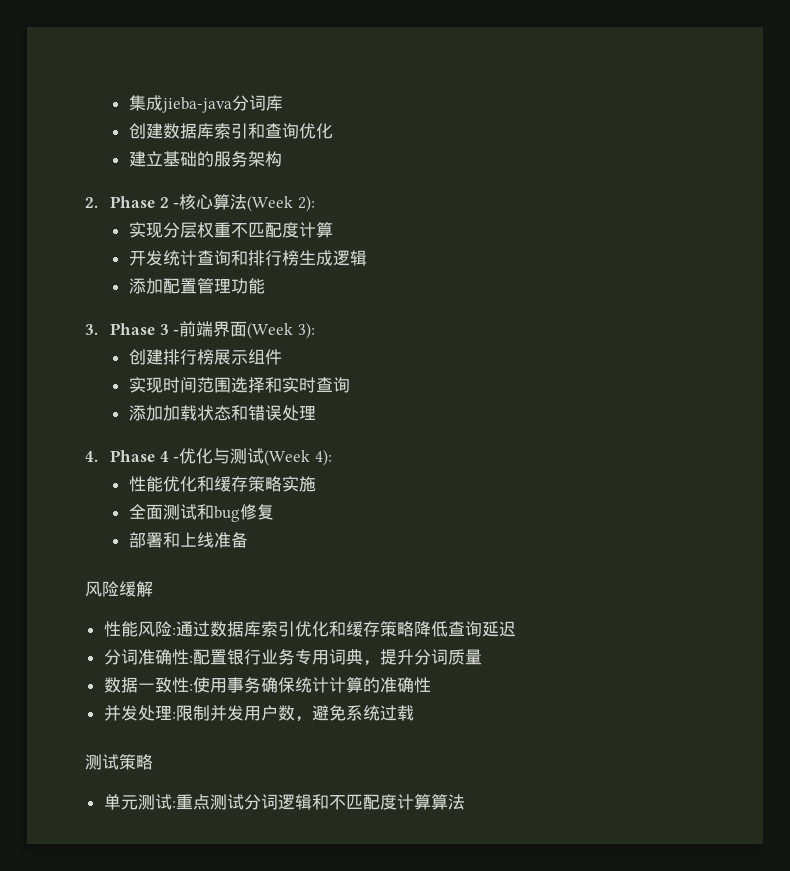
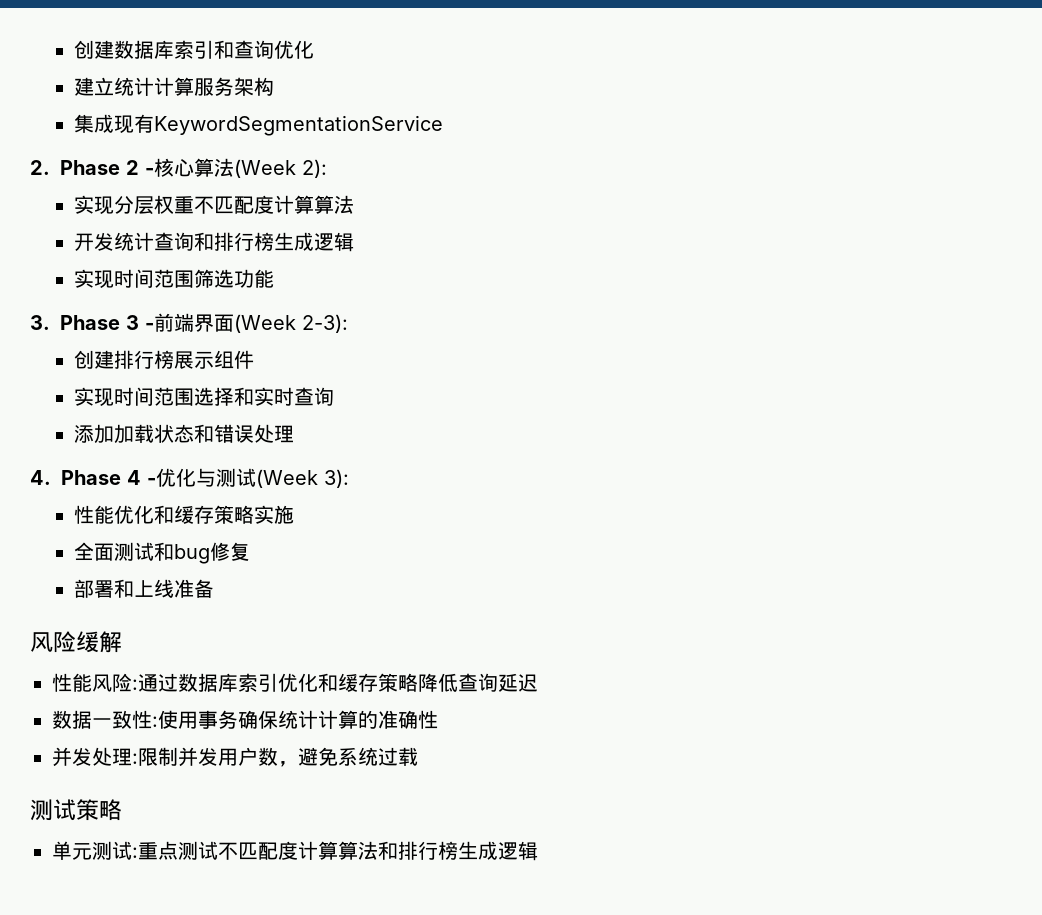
- 集成jieba-java分词库
- 建立基础的服务架构
+ 建立统计计算服务架构
+ 集成现有KeywordSegmentationService
- 实现分层权重不匹配度计算
+ 实现分层权重不匹配度计算算法
- 添加配置管理功能
+ 实现时间范围筛选功能
- 3. Phase 3 -前端界面(Week 3):
+ 3. Phase 3 -前端界面(Week 2-3):
- 4. Phase 4 -优化与测试(Week 4):
+ 4. Phase 4 -优化与测试(Week 3):
- 分词准确性:配置银行业务专用词典，提升分词质量
- 单元测试:重点测试分词逻辑和不匹配度计算算法
+ 单元测试:重点测试不匹配度计算算法和排行榜生成逻辑

